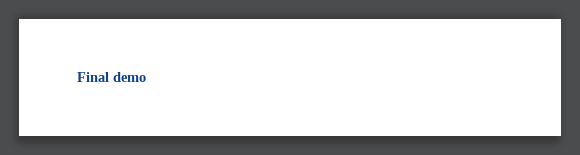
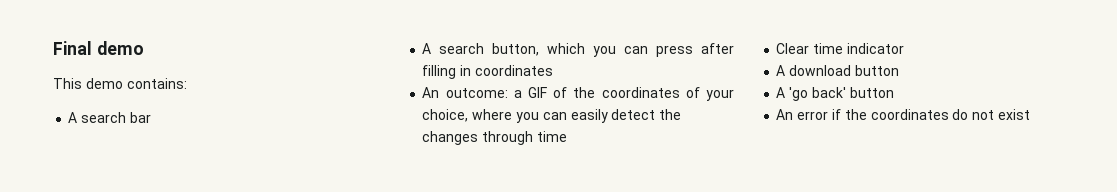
+ This demo contains:
+ A search bar
+ A search button, which you can press after filling in coordinates
+ An outcome: a GIF of the coordinates of your choice, where you can easily detect the changes through time
+ Clear time indicator
+ A download button
+ A 'go back' button
+ An error if the coordinates do not exist

